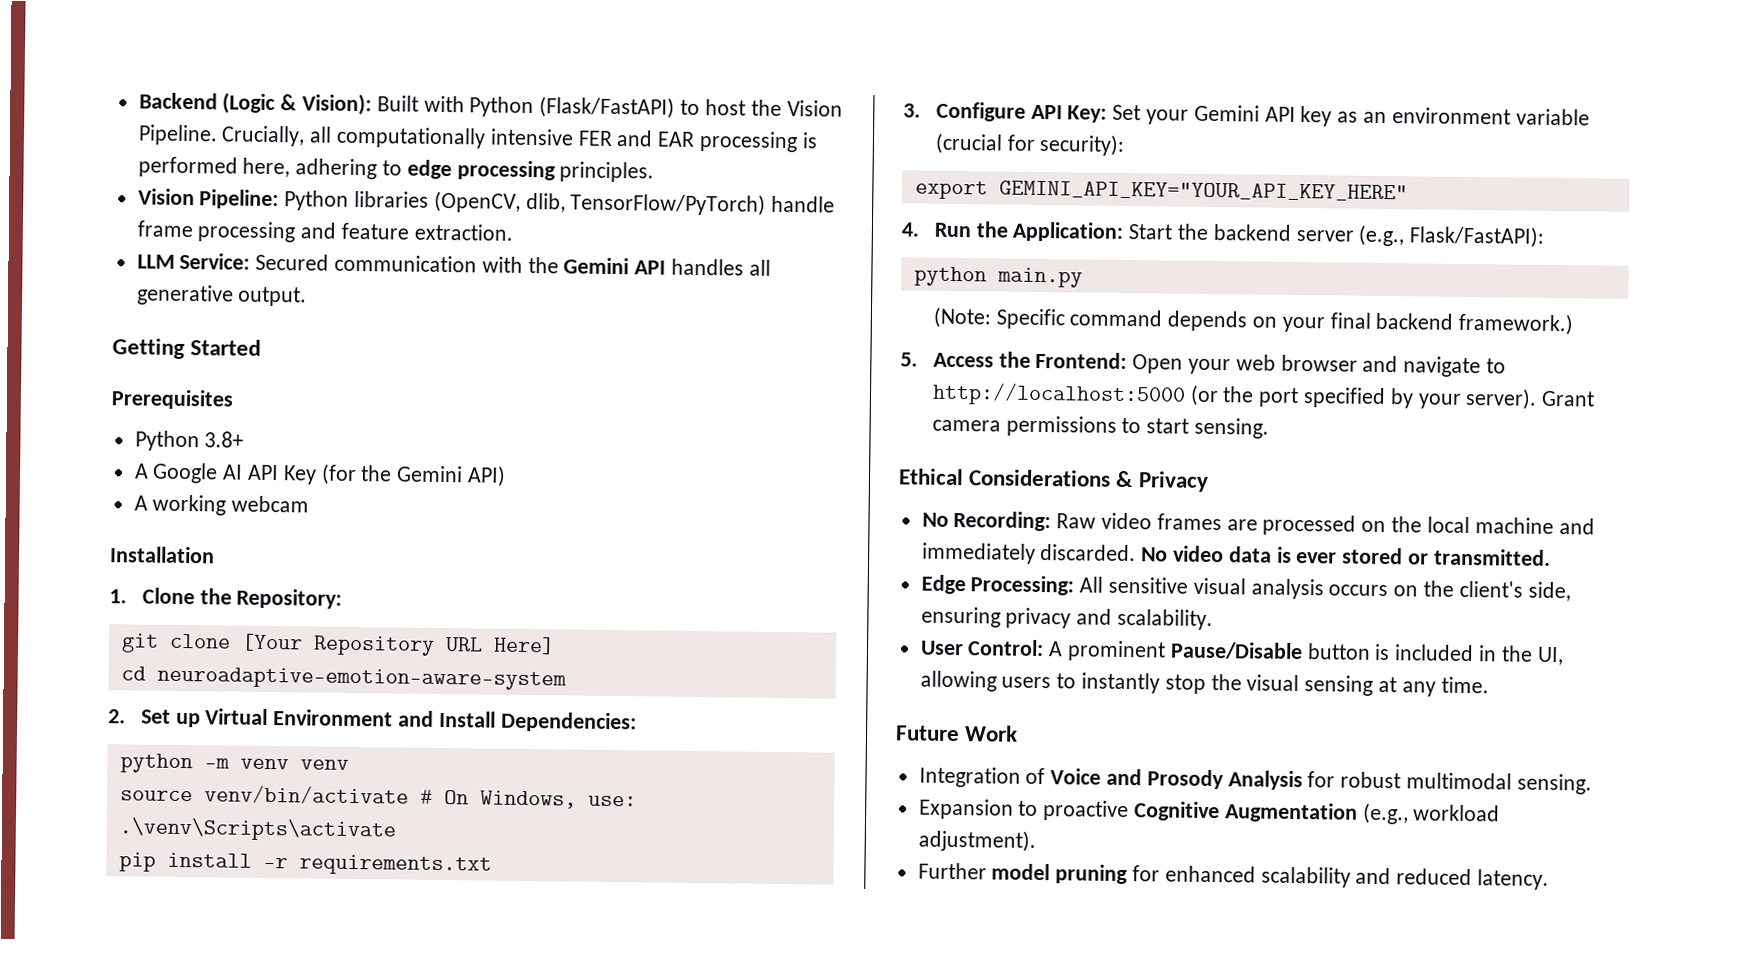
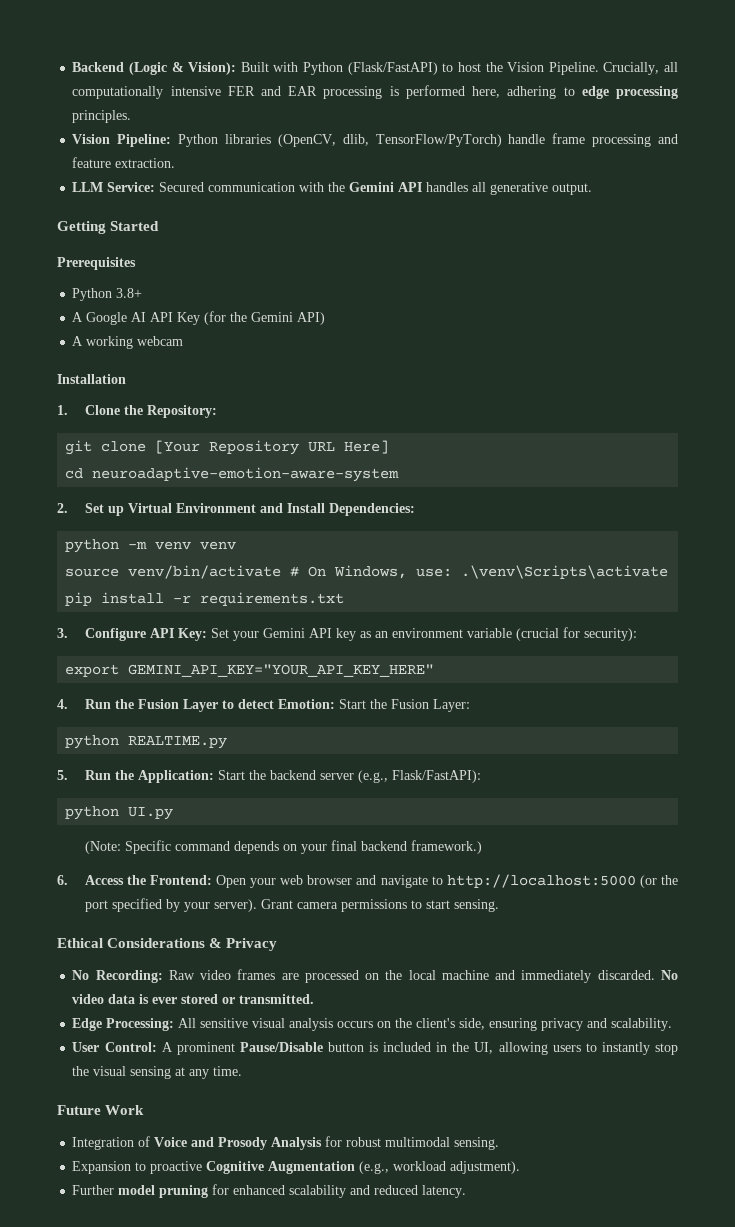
- 4. Run the Application: Start the backend server (e.g., Flask/FastAPI):
+ 4. Run the Fusion Layer to detect Emotion: Start the Fusion Layer:
+ python REALTIME.py
+ 5. Run the Application: Start the backend server (e.g., Flask/FastAPI):
- python main.py
+ python UI.py
- 5. Access the Frontend: Open your web browser and navigate to http://localhost:5000 (or the port specified by your server).
+ 6. Access the Frontend: Open your web browser and navigate to http://localhost:5000 (or the port specified by your server).

